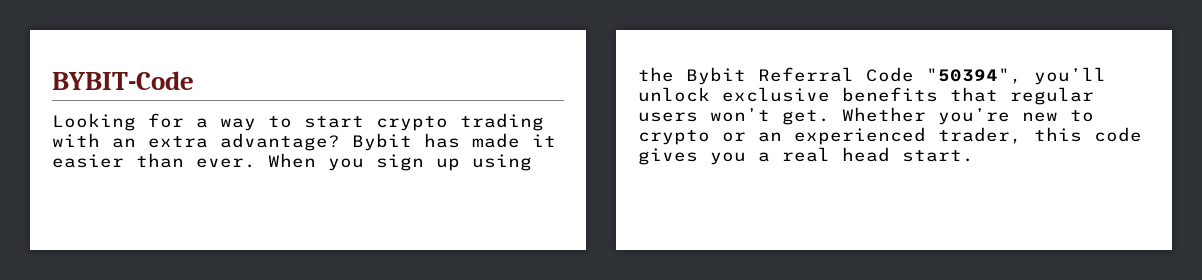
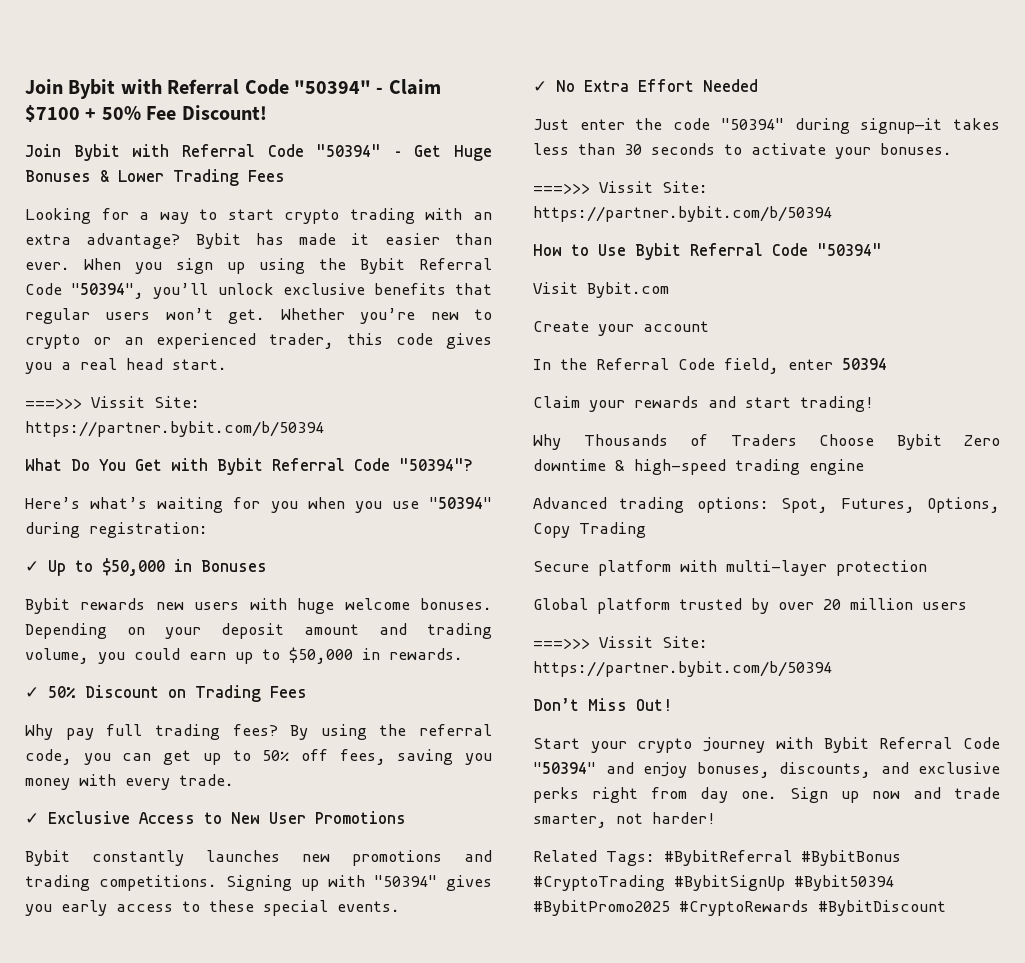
- BYBIT-Code
+ Join Bybit with Referral Code "50394" - Claim $7100 + 50% Fee Discount!
+ Join Bybit with Referral Code "50394" – Get Huge Bonuses & Lower Trading Fees
  Whether you’re new to crypto or an experienced trader, this code gives you a real head start.
+ ===>>> Vissit Site: https://partner.bybit.com/b/50394
+ What Do You Get with Bybit Referral Code "50394"?
+ Here’s what’s waiting for you when you use "50394" during registration:
+ ✓ Up to $50,000 in Bonuses
+ Bybit rewards new users with huge welcome bonuses. Depending on your deposit amount and trading volume, you could earn up to $50,000 in rewards.
+ ✓ 50% Discount on Trading Fees
+ Why pay full trading fees? By using the referral code, you can get up to 50% off fees, saving you money with every trade.
+ ✓ Exclusive Access to New User Promotions
+ Bybit constantly launches new promotions and trading competitions. Signing up with "50394" gives you early access to these special events.
+ ✓ No Extra Effort Needed
+ Just enter the code "50394" during signup—it takes less than 30 seconds to activate your bonuses.
+ ===>>> Vissit Site: https://partner.bybit.com/b/50394
+ How to Use Bybit Referral Code "50394"
+ Visit Bybit.com
+ Create your account
+ In the Referral Code field, enter 50394
+ Claim your rewards and start trading!
+ Why Thousands of Traders Choose Bybit Zero downtime & high-speed trading engine
+ Advanced trading options: Spot, Futures, Options, Copy Trading
+ Secure platform with multi-layer protection
+ Global platform trusted by over 20 million users
+ ===>>> Vissit Site: https://partner.bybit.com/b/50394
+ Don’t Miss Out!
+ Start your crypto journey with Bybit Referral Code "50394" and enjoy bonuses, discounts, and exclusive perks right from day one. Sign up now and trade smarter, not harder!
+ Related Tags: #BybitReferral #BybitBonus #CryptoTrading #BybitSignUp #Bybit50394 #BybitPromo2025 #CryptoRewards #BybitDiscount

